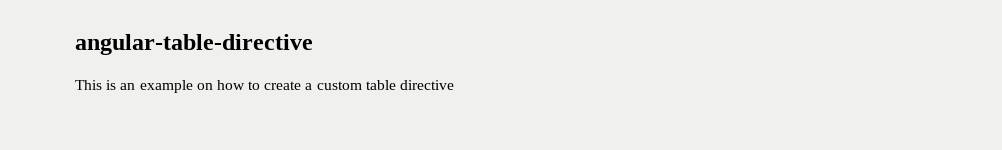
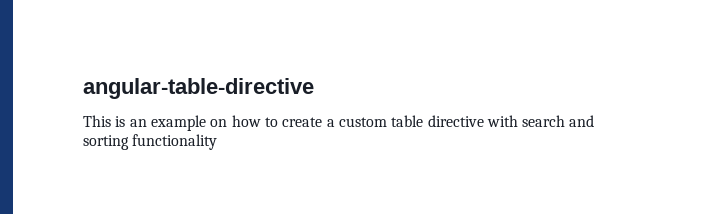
- This is an example on how to create a custom table directive
+ This is an example on how to create a custom table directive with search and sorting functionality

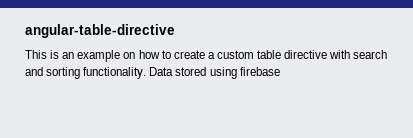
- This is an example on how to create a custom table directive with search and sorting functionality
+ This is an example on how to create a custom table directive with search and sorting functionality. Data stored using firebase

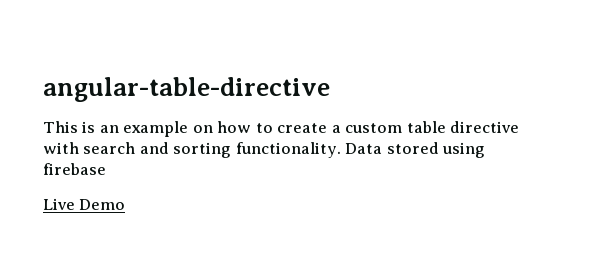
+ Live Demo

